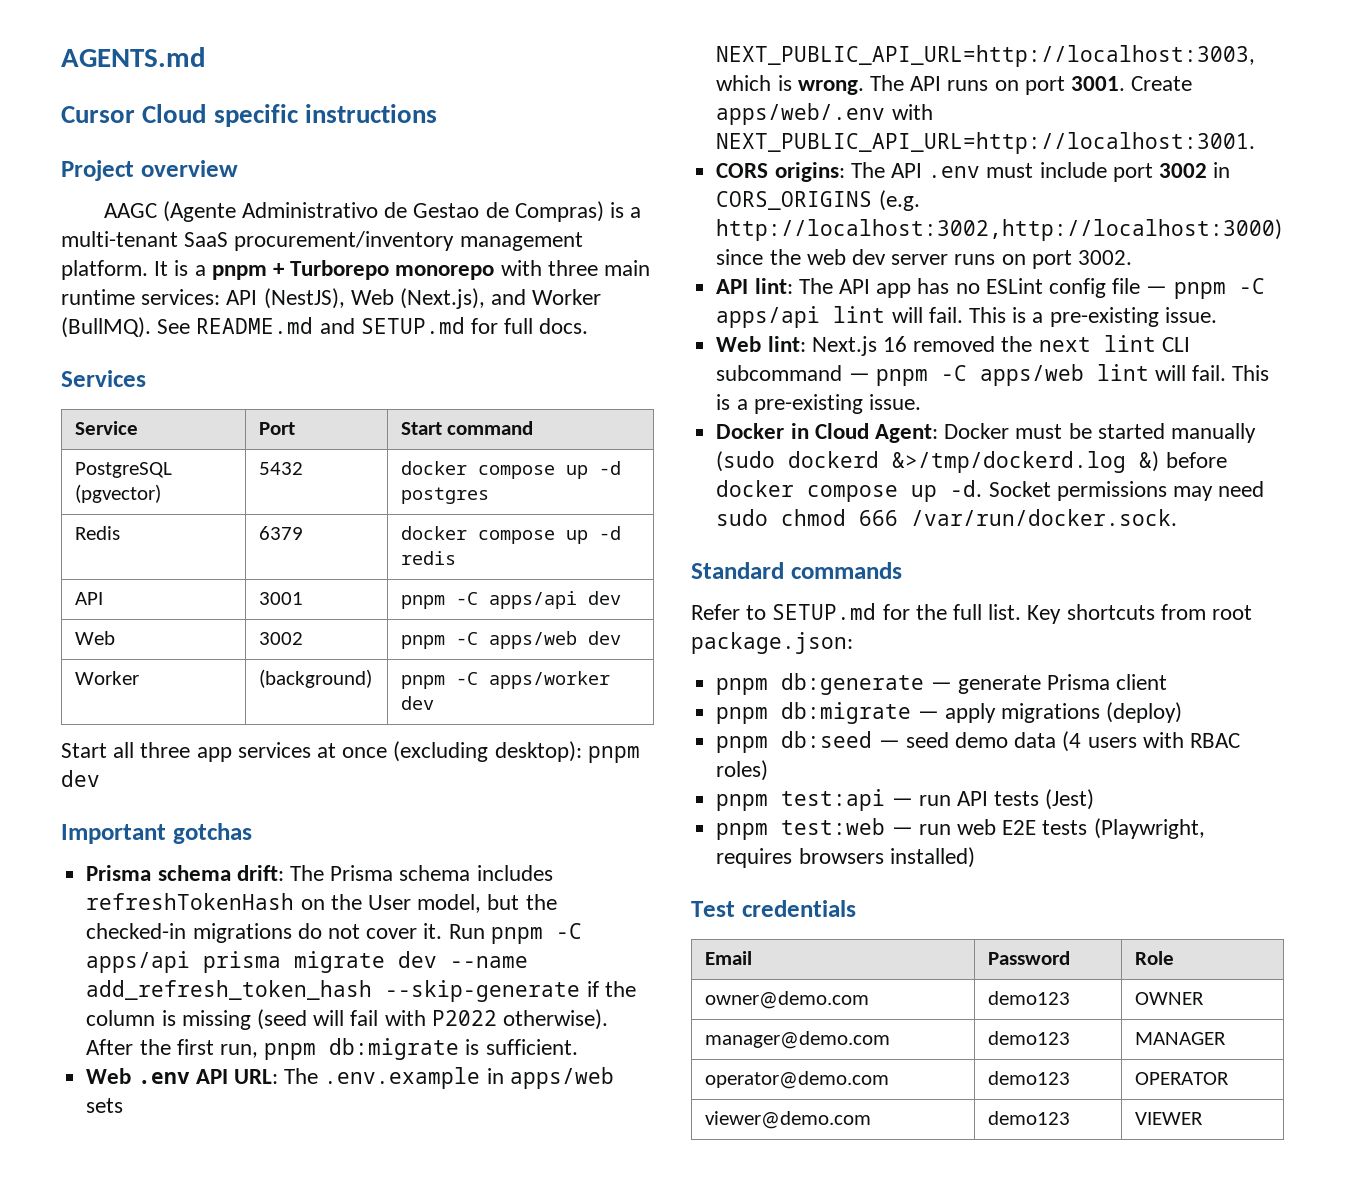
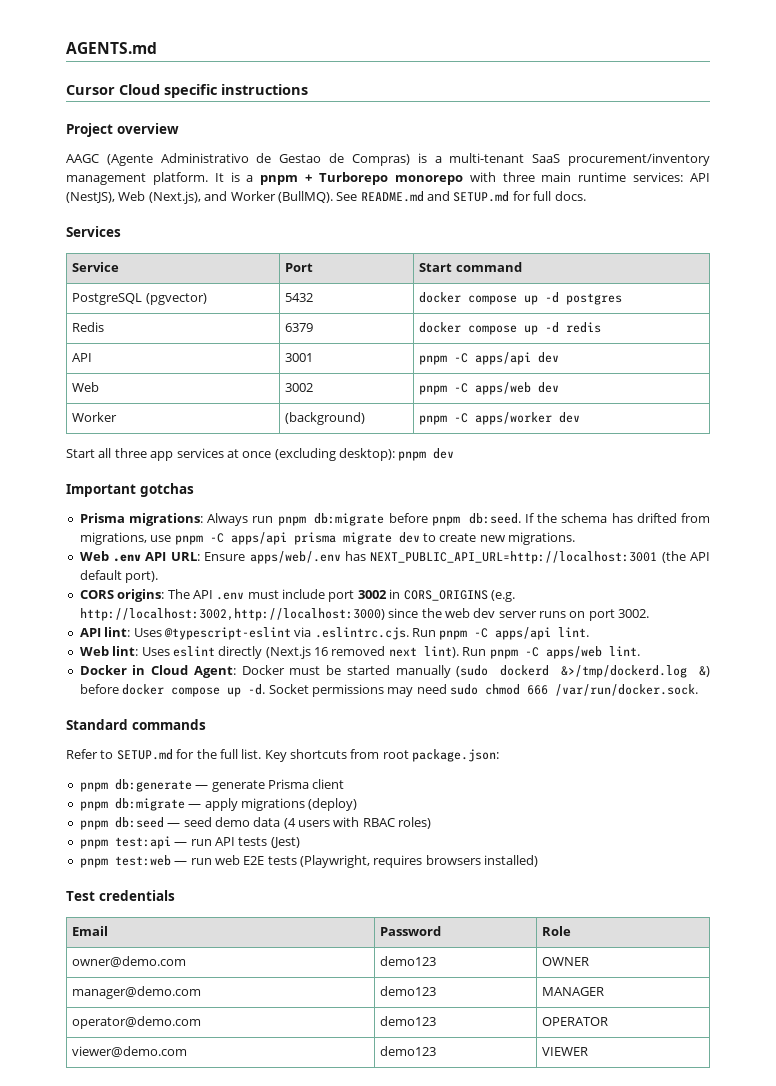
- Prisma schema drift: The Prisma schema includes refreshTokenHash on the User model, but the checked-in migrations do not cover it. Run pnpm -C apps/api prisma migrate dev --name add_refresh_token_hash --skip-generate if the column is missing (seed will fail with P2022 otherwise). After the first run, pnpm db:migrate is sufficient.
- Web .env API URL: The .env.example in apps/web sets NEXT_PUBLIC_API_URL=http://localhost:3003, which is wrong. The API runs on port 3001. Create apps/web/.env with NEXT_PUBLIC_API_URL=http://localhost:3001.
+ Prisma migrations: Always run pnpm db:migrate before pnpm db:seed. If the schema has drifted from migrations, use pnpm -C apps/api prisma migrate dev to create new migrations.
+ Web .env API URL: Ensure apps/web/.env has NEXT_PUBLIC_API_URL=http://localhost:3001 (the API default port).
- API lint: The API app has no ESLint config file — pnpm -C apps/api lint will fail. This is a pre-existing issue.
- Web lint: Next.js 16 removed the next lint CLI subcommand — pnpm -C apps/web lint will fail. This is a pre-existing issue.
+ API lint: Uses @typescript-eslint via .eslintrc.cjs. Run pnpm -C apps/api lint.
+ Web lint: Uses eslint directly (Next.js 16 removed next lint). Run pnpm -C apps/web lint.

